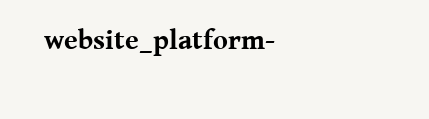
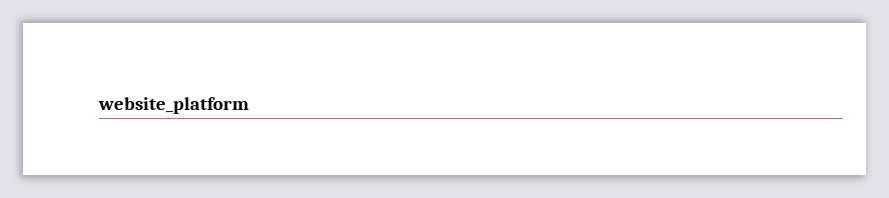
- website_platform-
+ website_platform

